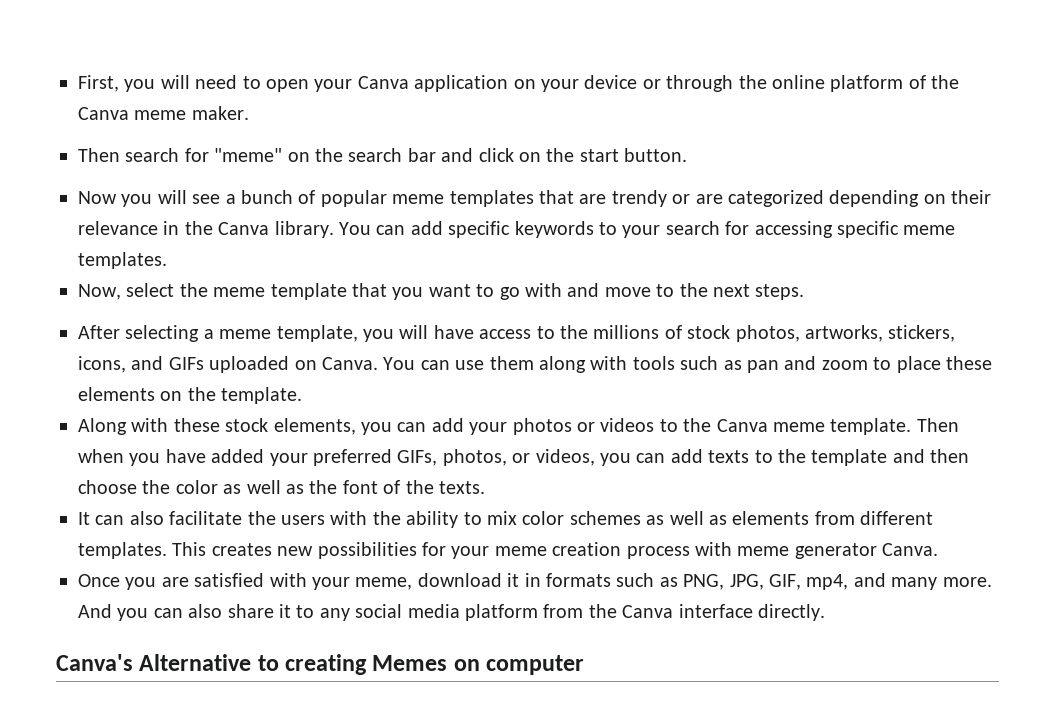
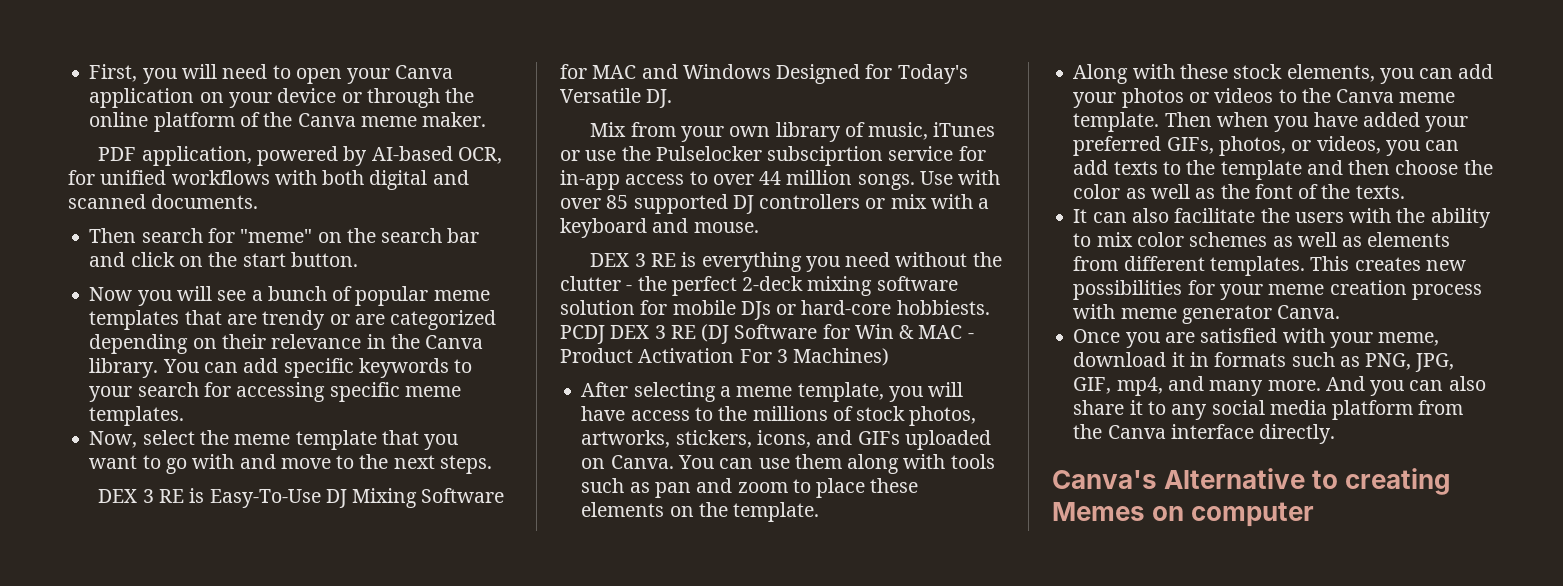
+ PDF application, powered by AI-based OCR, for unified workflows with both digital and scanned documents.
+ DEX 3 RE is Easy-To-Use DJ Mixing Software for MAC and Windows Designed for Today's Versatile DJ.
+ Mix from your own library of music, iTunes or use the Pulselocker subsciprtion service for in-app access to over 44 million songs. Use with over 85 supported DJ controllers or mix with a keyboard and mouse.
+ DEX 3 RE is everything you need without the clutter - the perfect 2-deck mixing software solution for mobile DJs or hard-core hobbiests. PCDJ DEX 3 RE (DJ Software for Win & MAC - Product Activation For 3 Machines)

